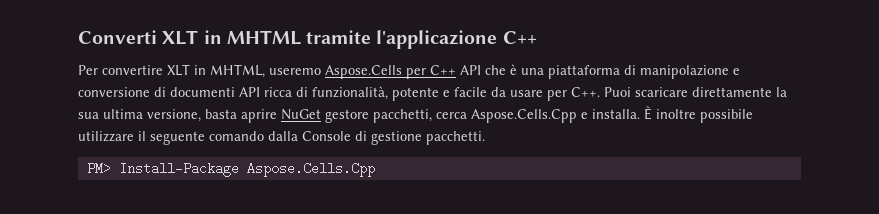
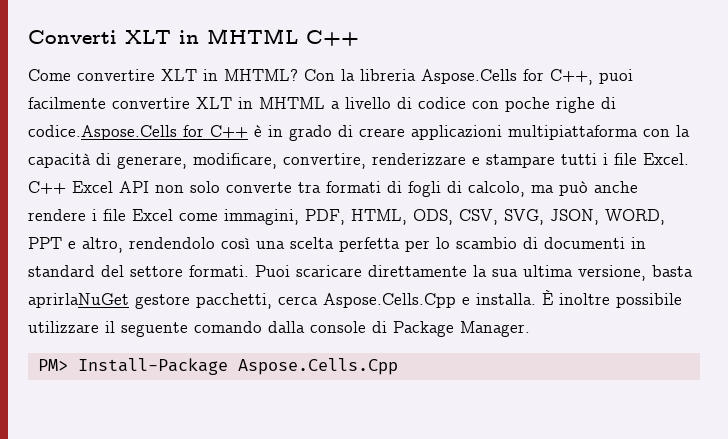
- Converti XLT in MHTML tramite l'applicazione C++
+ Converti XLT in MHTML C++
- Per convertire XLT in MHTML, useremo Aspose.Cells per C++ API che è una piattaforma di manipolazione e conversione di documenti API ricca di funzionalità, potente e facile da usare per C++. Puoi scaricare direttamente la sua ultima versione, basta aprire NuGet gestore pacchetti, cerca Aspose.Cells.Cpp e installa.
+ Come convertire XLT in MHTML? Con la libreria Aspose.Cells for C++, puoi facilmente convertire XLT in MHTML a livello di codice con poche righe di codice.Aspose.Cells for C++ è in grado di creare applicazioni multipiattaforma con la capacità di generare, modificare, convertire, renderizzare e stampare tutti i file Excel. C++ Excel API non solo converte tra formati di fogli di calcolo, ma può anche rendere i file Excel come immagini, PDF, HTML, ODS, CSV, SVG, JSON, WORD, PPT e altro, rendendolo così una scelta perfetta per lo scambio di documenti in standard del settore formati. Puoi scaricare direttamente la sua ultima versione, basta aprirlaNuGet gestore pacchetti, cerca Aspose.Cells.Cpp e installa.
- È inoltre possibile utilizzare il seguente comando dalla Console di gestione pacchetti.
+ È inoltre possibile utilizzare il seguente comando dalla console di Package Manager.

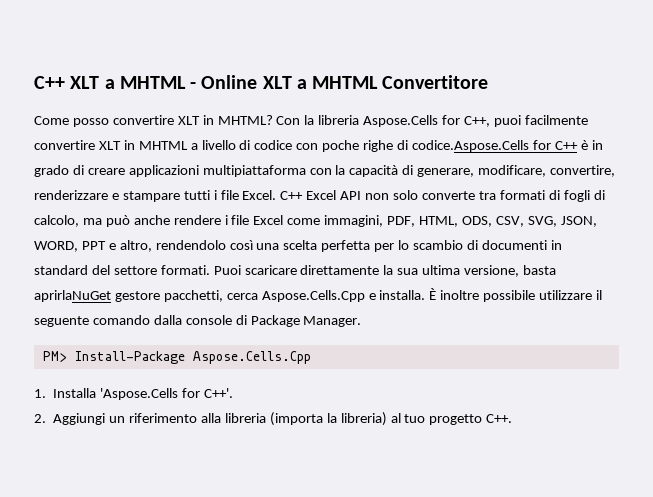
- Converti XLT in MHTML C++
+ C++ XLT a MHTML - Online XLT a MHTML Convertitore
- Come convertire XLT in MHTML?
+ Come posso convertire XLT in MHTML?
+ 1. Installa 'Aspose.Cells for C++'.
+ 2. Aggiungi un riferimento alla libreria (importa la libreria) al tuo progetto C++.

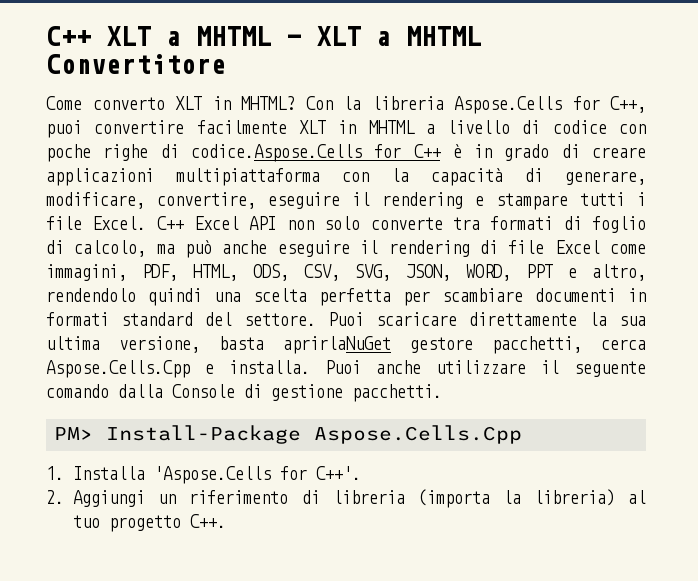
- C++ XLT a MHTML - Online XLT a MHTML Convertitore
+ C++ XLT a MHTML - XLT a MHTML Convertitore
- Come posso convertire XLT in MHTML?
+ Come converto XLT in MHTML?
- Con la libreria Aspose.Cells for C++, puoi facilmente convertire XLT in MHTML a livello di codice con poche righe di codice.Aspose.Cells for C++ è in grado di creare applicazioni multipiattaforma con la capacità di generare, modificare, convertire, renderizzare e stampare tutti i file Excel.
+ Con la libreria Aspose.Cells for C++, puoi convertire facilmente XLT in MHTML a livello di codice con poche righe di codice.Aspose.Cells for C++ è in grado di creare applicazioni multipiattaforma con la capacità di generare, modificare, convertire, eseguire il rendering e stampare tutti i file Excel.
- C++ Excel API non solo converte tra formati di fogli di calcolo, ma può anche rendere i file Excel come immagini, PDF, HTML, ODS, CSV, SVG, JSON, WORD, PPT e altro, rendendolo così una scelta perfetta per lo scambio di documenti in standard del settore formati.
+ C++ Excel API non solo converte tra formati di foglio di calcolo, ma può anche eseguire il rendering di file Excel come immagini, PDF, HTML, ODS, CSV, SVG, JSON, WORD, PPT e altro, rendendolo quindi una scelta perfetta per scambiare documenti in formati standard del settore.
- È inoltre possibile utilizzare il seguente comando dalla console di Package Manager.
+ Puoi anche utilizzare il seguente comando dalla Console di gestione pacchetti.
- 2. Aggiungi un riferimento alla libreria (importa la libreria) al tuo progetto C++.
+ 2. Aggiungi un riferimento di libreria (importa la libreria) al tuo progetto C++.

